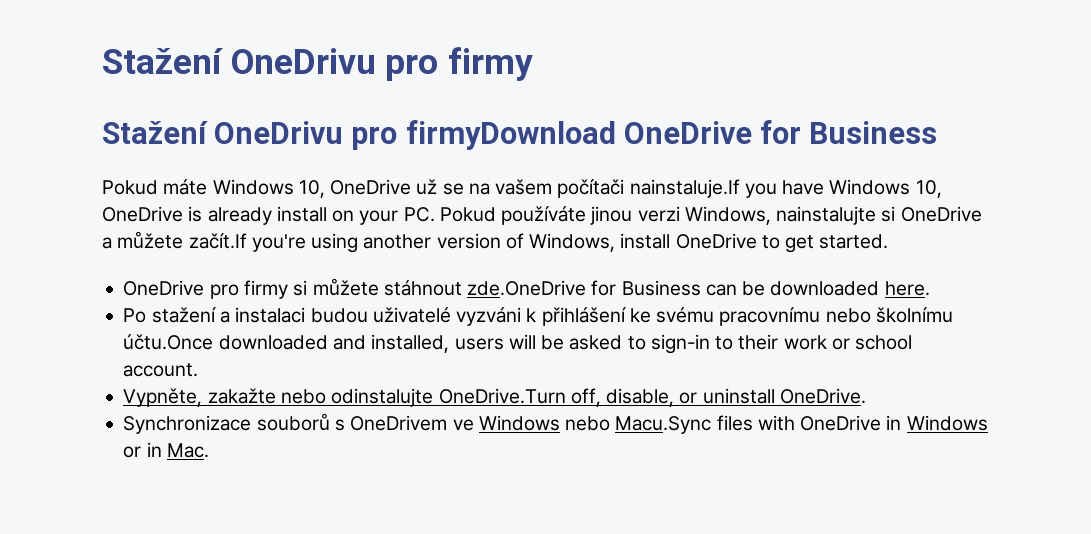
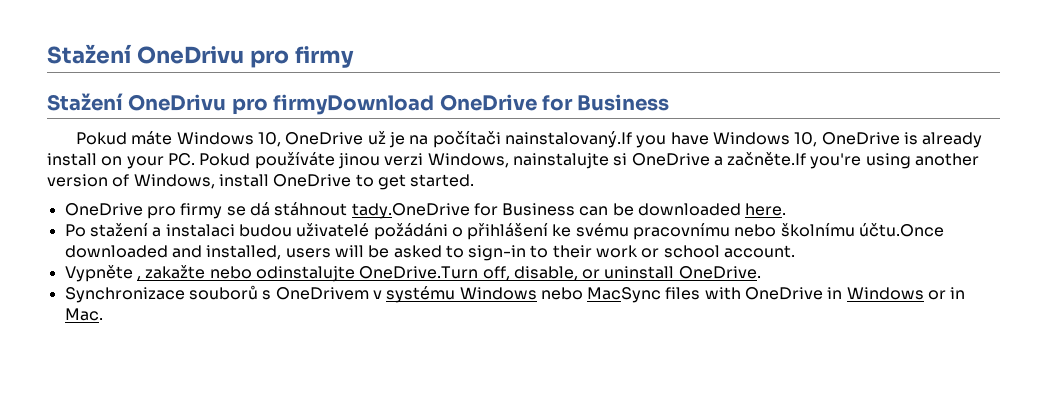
- Pokud máte Windows 10, OneDrive už se na vašem počítači nainstaluje.If you have Windows 10, OneDrive is already install on your PC. Pokud používáte jinou verzi Windows, nainstalujte si OneDrive a můžete začít.If you're using another version of Windows, install OneDrive to get started.
+ Pokud máte Windows 10, OneDrive už je na počítači nainstalovaný.If you have Windows 10, OneDrive is already install on your PC. Pokud používáte jinou verzi Windows, nainstalujte si OneDrive a začněte.If you're using another version of Windows, install OneDrive to get started.
- OneDrive pro firmy si můžete stáhnout zde.OneDrive for Business can be downloaded here.
+ OneDrive pro firmy se dá stáhnout tady.OneDrive for Business can be downloaded here.
- Po stažení a instalaci budou uživatelé vyzváni k přihlášení ke svému pracovnímu nebo školnímu účtu.Once downloaded and installed, users will be asked to sign-in to their work or school account.
+ Po stažení a instalaci budou uživatelé požádáni o přihlášení ke svému pracovnímu nebo školnímu účtu.Once downloaded and installed, users will be asked to sign-in to their work or school account.
- Vypněte, zakažte nebo odinstalujte OneDrive.Turn off, disable, or uninstall OneDrive.
+ Vypněte , zakažte nebo odinstalujte OneDrive.Turn off, disable, or uninstall OneDrive.
- Synchronizace souborů s OneDrivem ve Windows nebo Macu.Sync files with OneDrive in Windows or in Mac.
+ Synchronizace souborů s OneDrivem v systému Windows nebo MacSync files with OneDrive in Windows or in Mac.

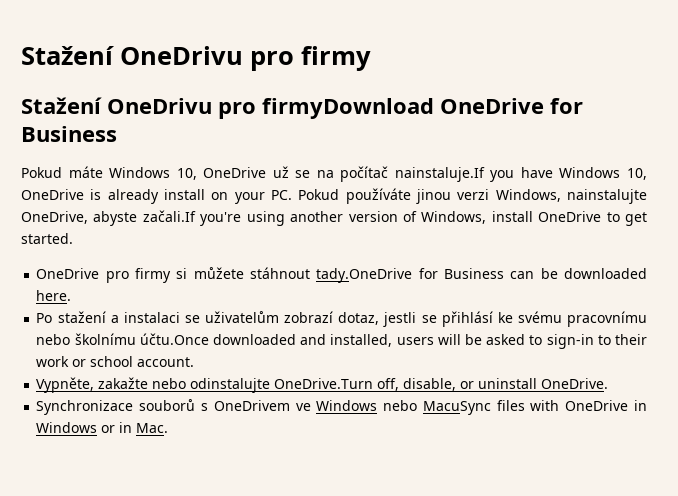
- Pokud máte Windows 10, OneDrive už je na počítači nainstalovaný.If you have Windows 10, OneDrive is already install on your PC. Pokud používáte jinou verzi Windows, nainstalujte si OneDrive a začněte.If you're using another version of Windows, install OneDrive to get started.
+ Pokud máte Windows 10, OneDrive už se na počítač nainstaluje.If you have Windows 10, OneDrive is already install on your PC. Pokud používáte jinou verzi Windows, nainstalujte OneDrive, abyste začali.If you're using another version of Windows, install OneDrive to get started.
- OneDrive pro firmy se dá stáhnout tady.OneDrive for Business can be downloaded here.
+ OneDrive pro firmy si můžete stáhnout tady.OneDrive for Business can be downloaded here.
- Po stažení a instalaci budou uživatelé požádáni o přihlášení ke svému pracovnímu nebo školnímu účtu.Once downloaded and installed, users will be asked to sign-in to their work or school account.
+ Po stažení a instalaci se uživatelům zobrazí dotaz, jestli se přihlásí ke svému pracovnímu nebo školnímu účtu.Once downloaded and installed, users will be asked to sign-in to their work or school account.
- Vypněte , zakažte nebo odinstalujte OneDrive.Turn off, disable, or uninstall OneDrive.
+ Vypněte, zakažte nebo odinstalujte OneDrive.Turn off, disable, or uninstall OneDrive.
- Synchronizace souborů s OneDrivem v systému Windows nebo MacSync files with OneDrive in Windows or in Mac.
+ Synchronizace souborů s OneDrivem ve Windows nebo MacuSync files with OneDrive in Windows or in Mac.

